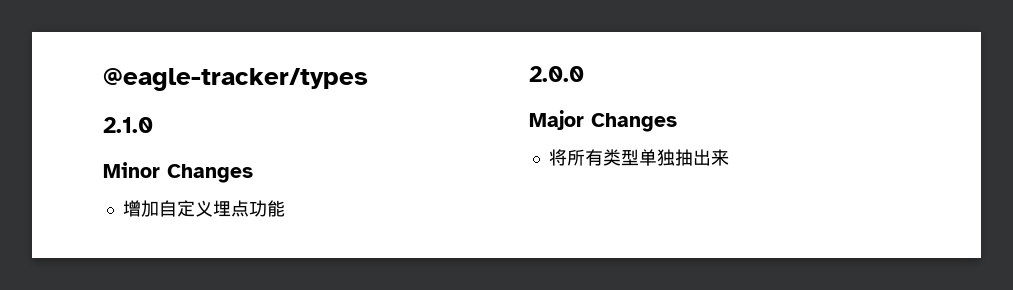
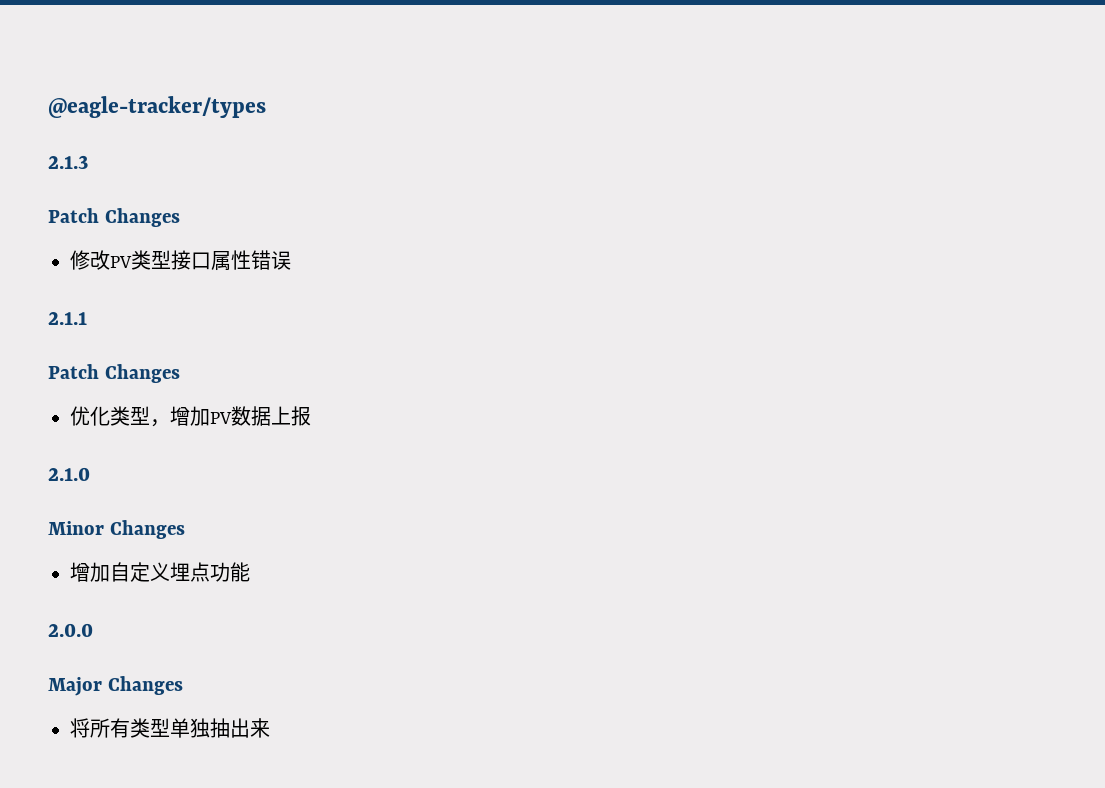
+ 2.1.3
+ Patch Changes
+ 修改PV类型接口属性错误
+ 2.1.1
+ Patch Changes
+ 优化类型，增加PV数据上报

